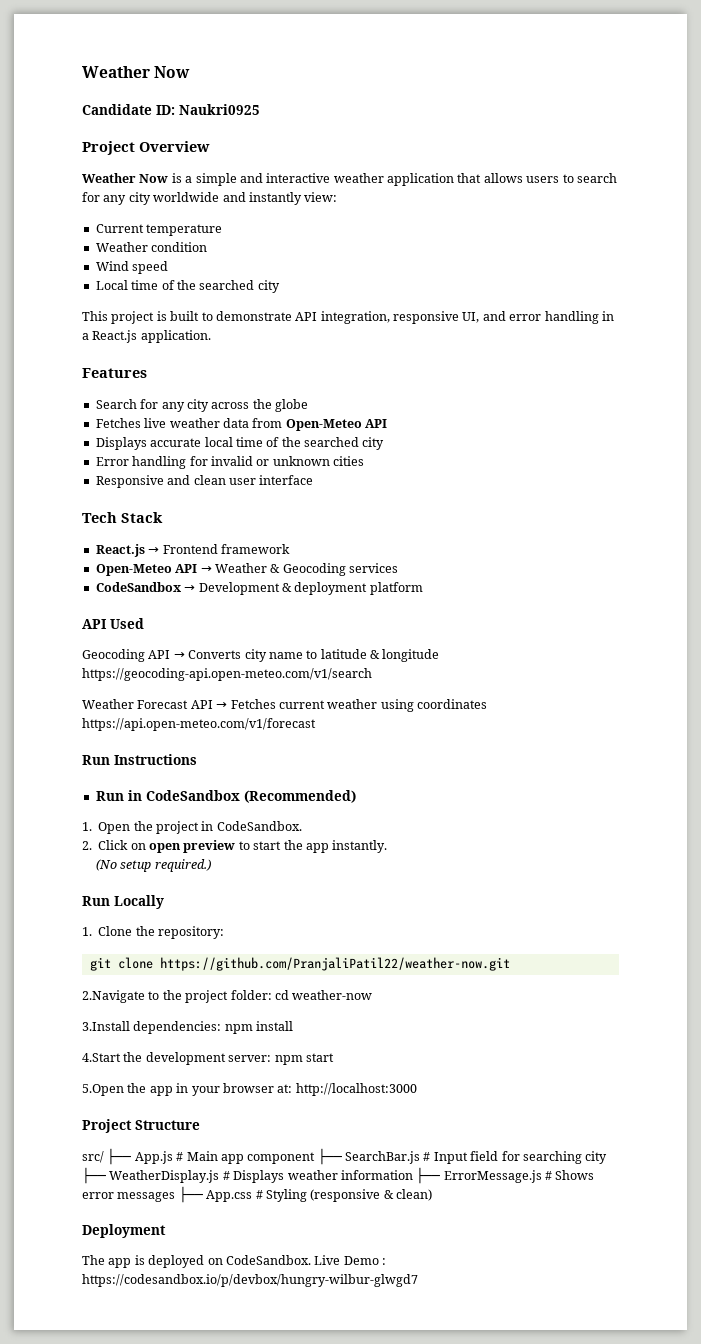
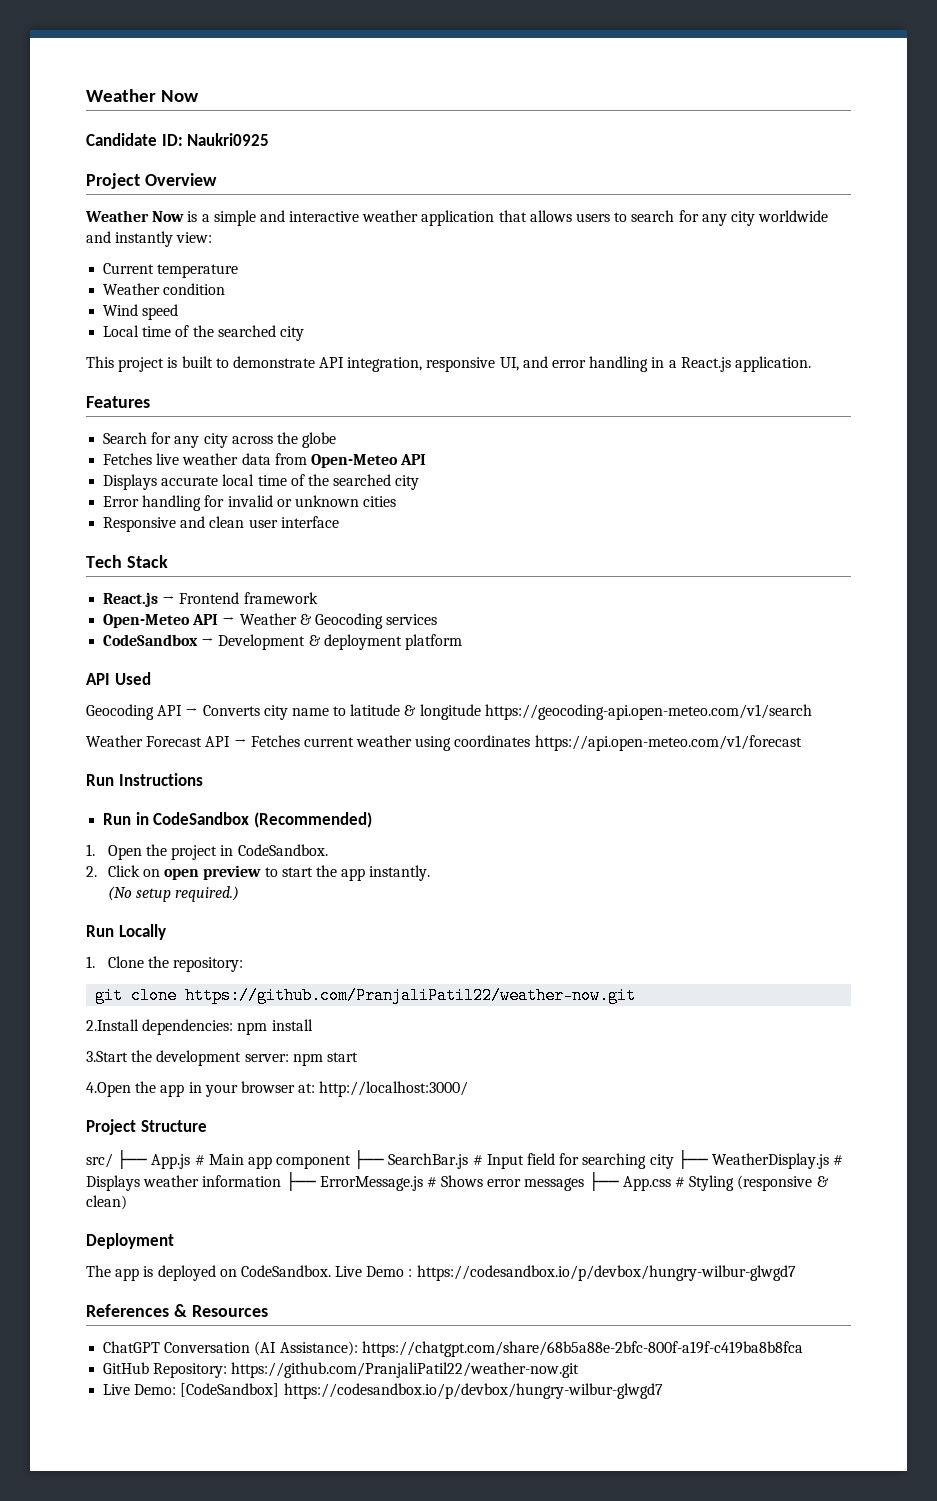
- 2.Navigate to the project folder: cd weather-now
- 3.Install dependencies: npm install
+ 2.Install dependencies: npm install
- 4.Start the development server: npm start
+ 3.Start the development server: npm start
- 5.Open the app in your browser at: http://localhost:3000
+ 4.Open the app in your browser at: http://localhost:3000/
+ References & Resources
+ ChatGPT Conversation (AI Assistance): https://chatgpt.com/share/68b5a88e-2bfc-800f-a19f-c419ba8b8fca
+ GitHub Repository: https://github.com/PranjaliPatil22/weather-now.git
+ Live Demo: [CodeSandbox] https://codesandbox.io/p/devbox/hungry-wilbur-glwgd7

